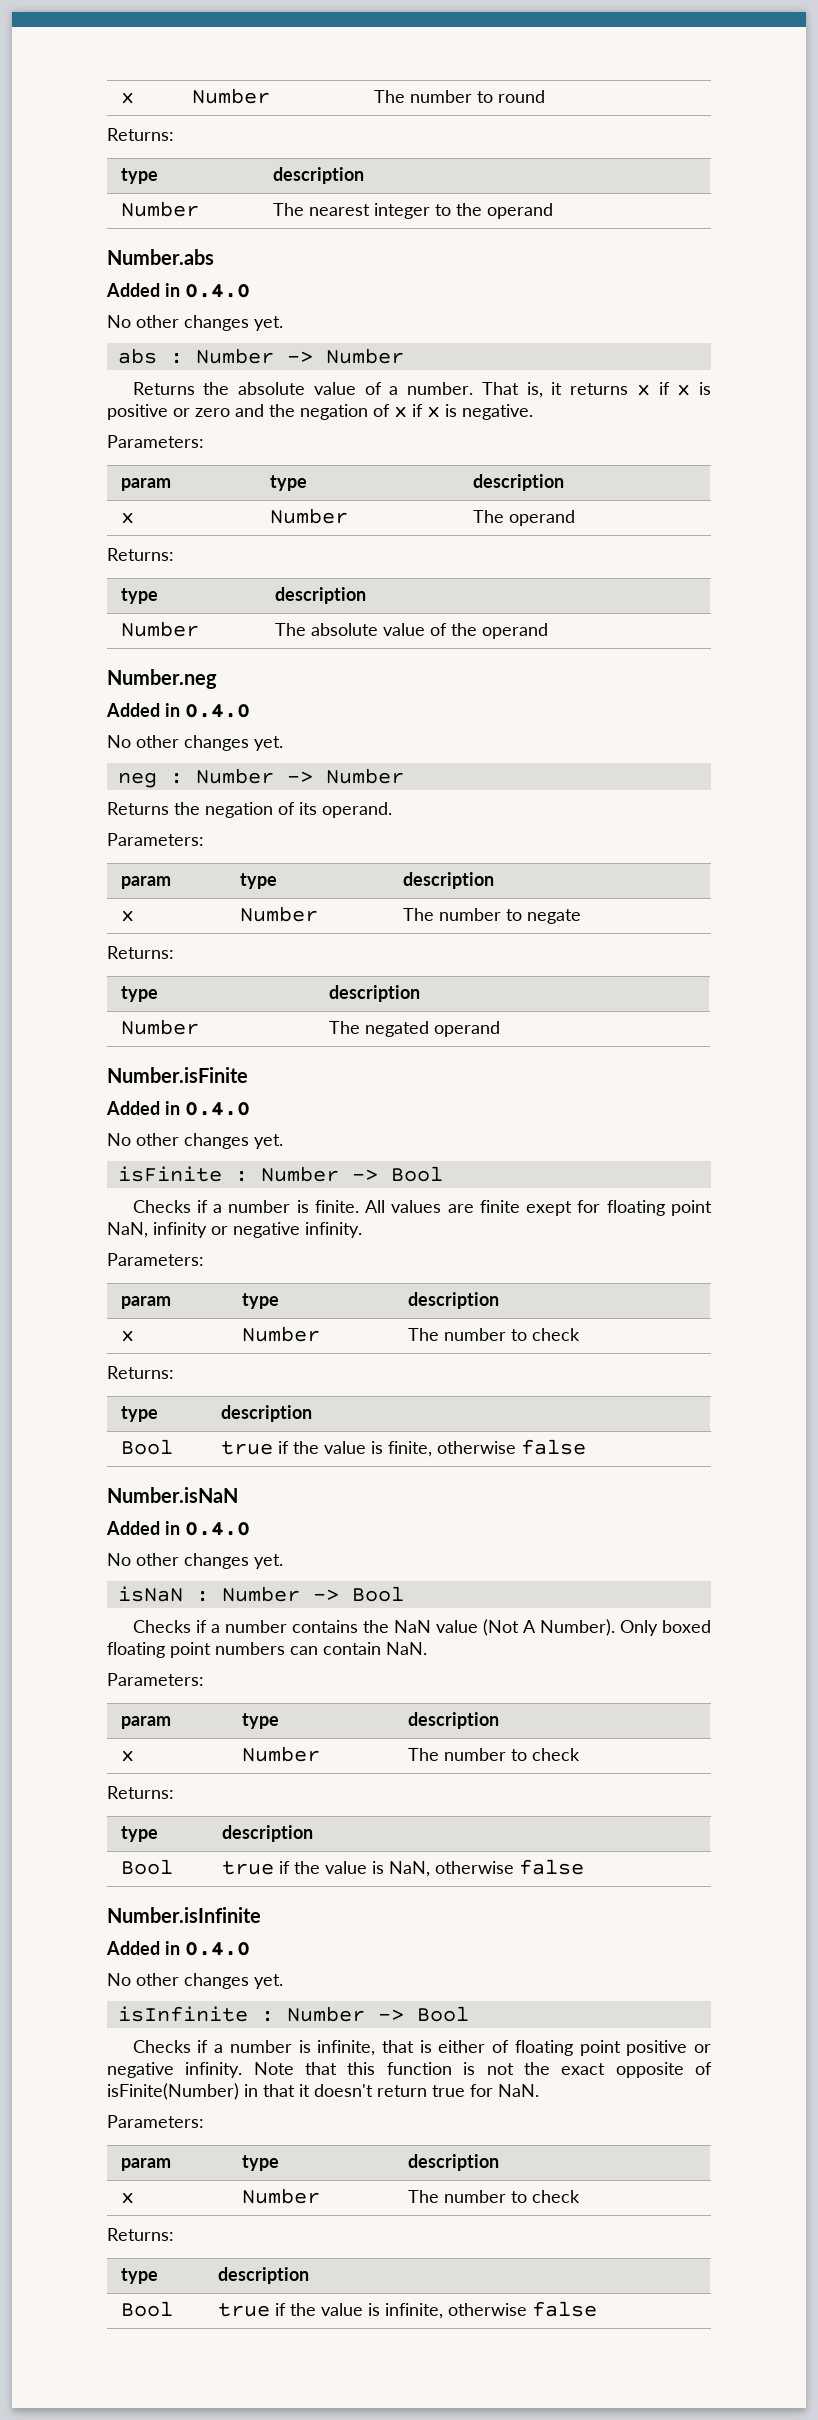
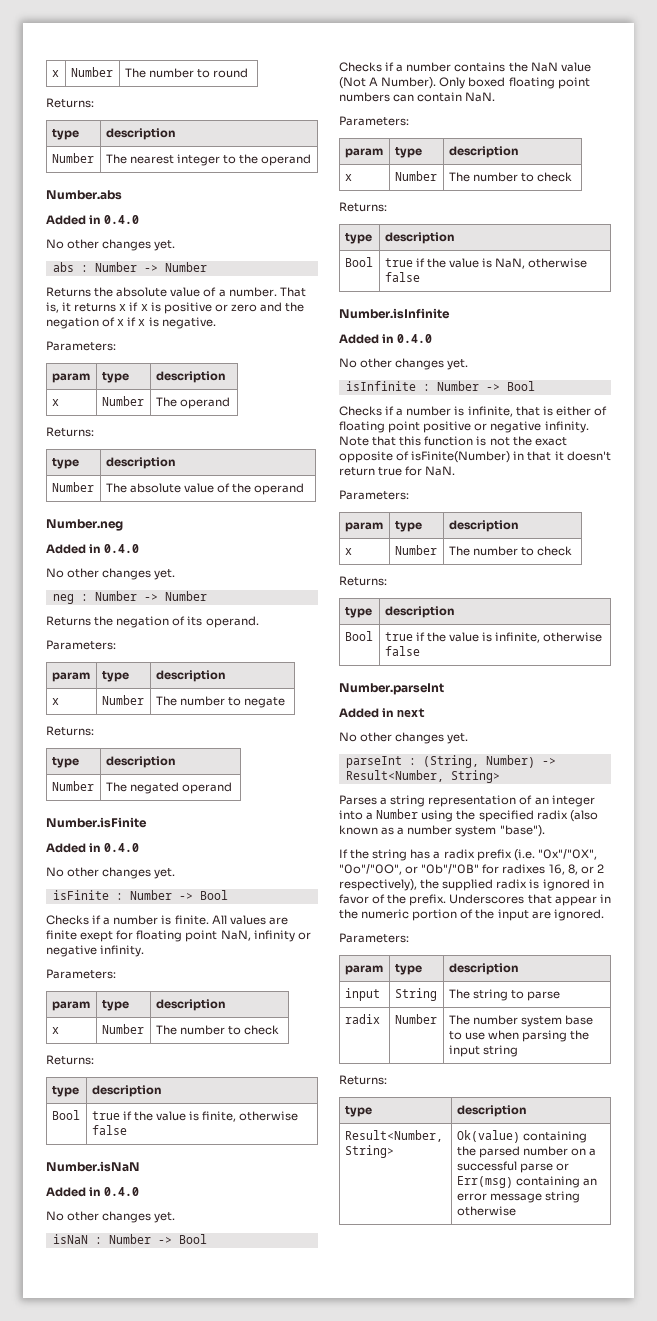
+ Number.parseInt
+ Added in next
+ No other changes yet.
+ parseInt : (String, Number) -> Result<Number, String>
+ Parses a string representation of an integer into a Number using the specified radix (also known as a number system "base").
+ If the string has a radix prefix (i.e. "0x"/"0X", "0o"/"0O", or "0b"/"0B" for radixes 16, 8, or 2 respectively), the supplied radix is ignored in favor of the prefix. Underscores that appear in the numeric portion of the input are ignored.
+ Parameters:
+ param | type | description
+ input | String | The string to parse
+ radix | Number | The number system base to use when parsing the input string
+ Returns:
+ type | description
+ Result<Number, String> | Ok(value) containing the parsed number on a successful parse or Err(msg) containing an error message string otherwise

